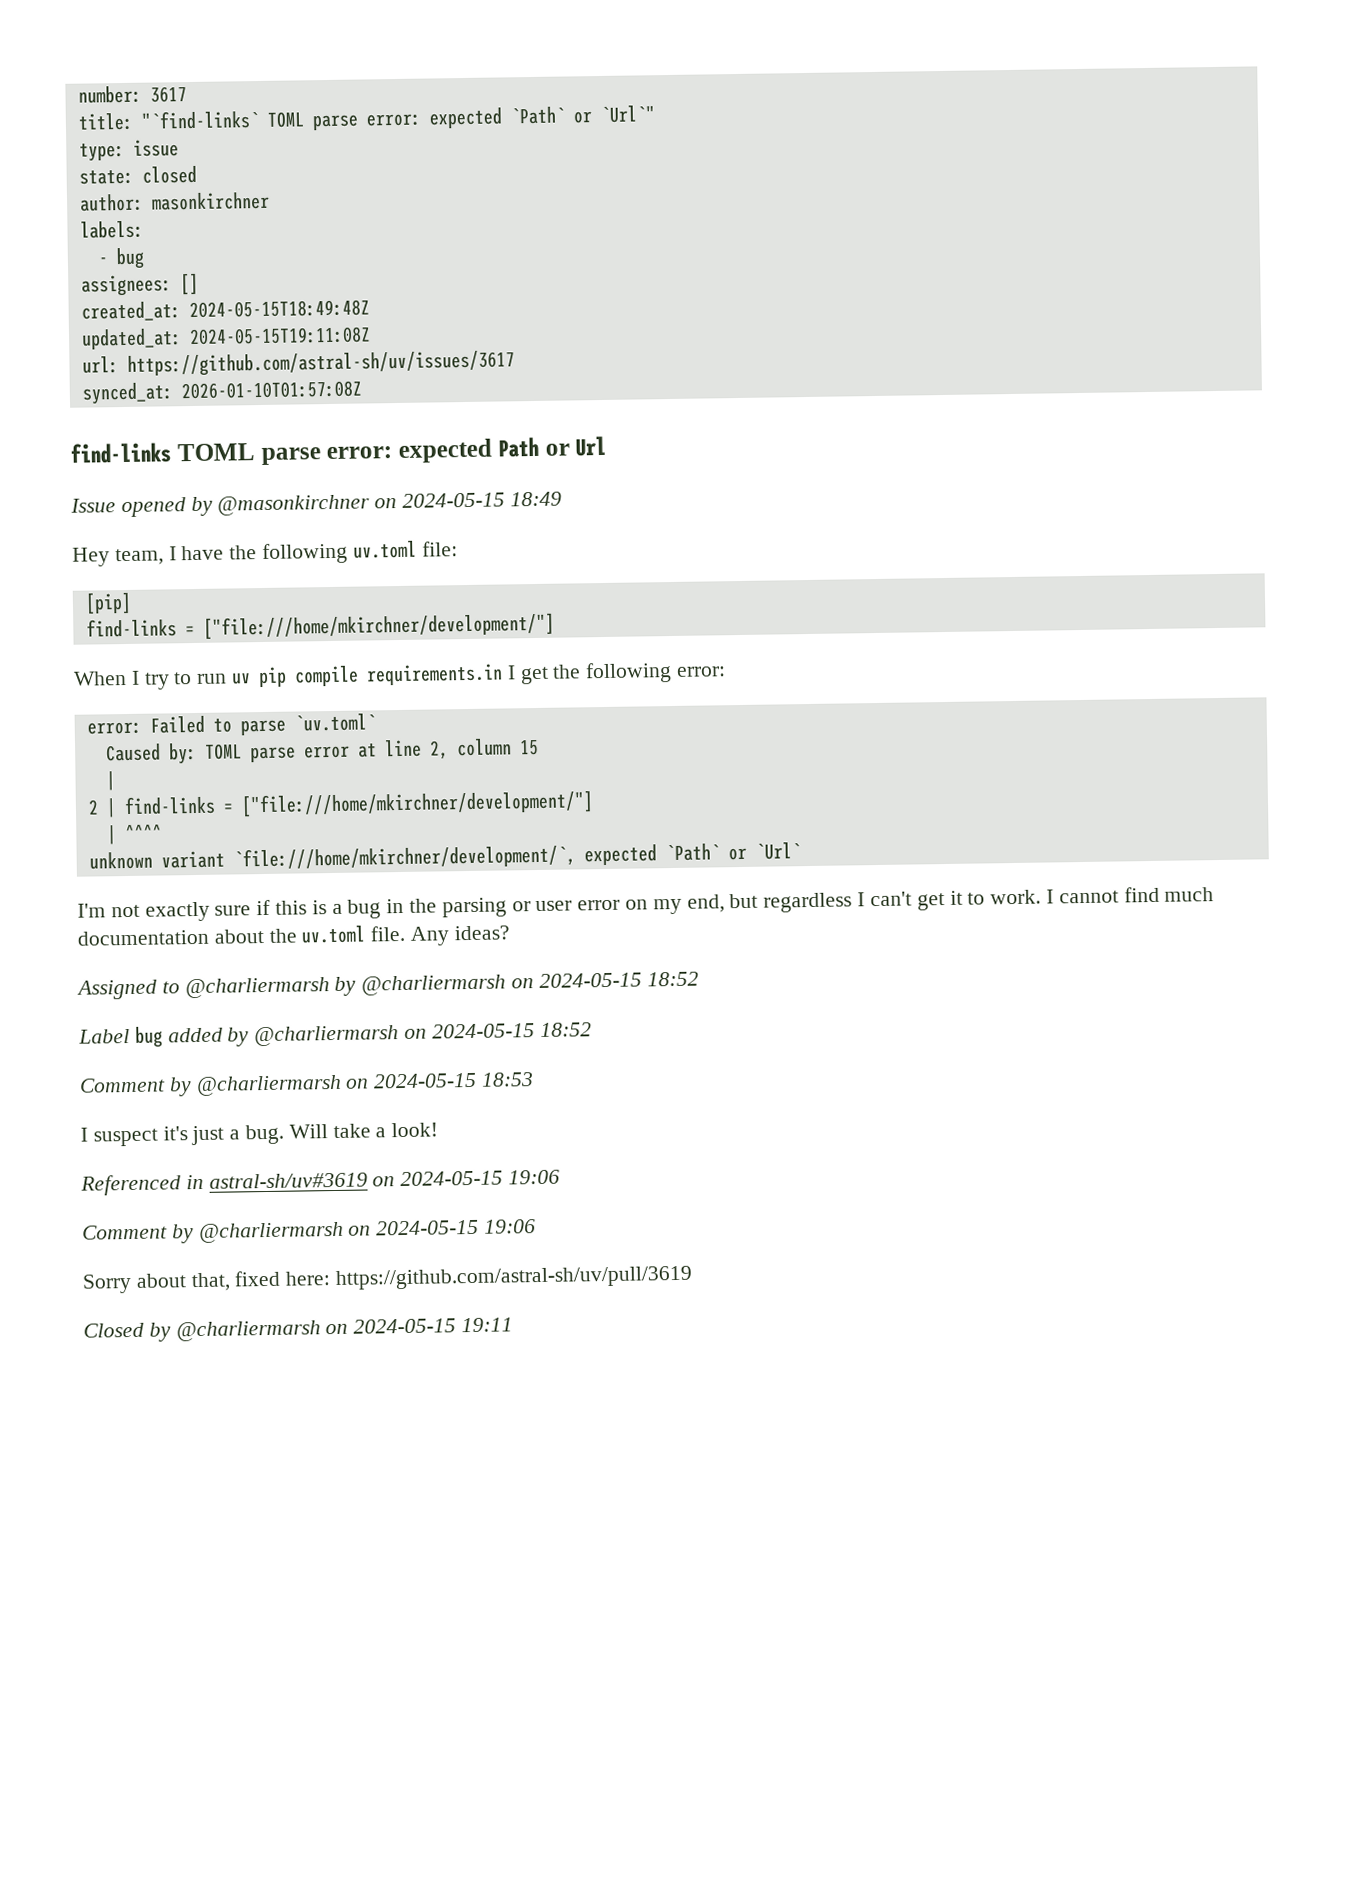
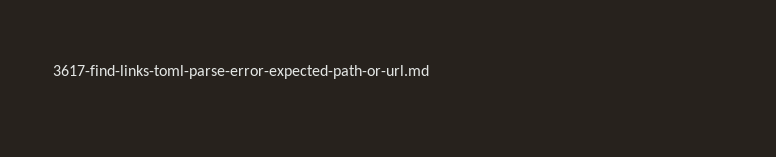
- number: 3617
- title: "`find-links` TOML parse error: expected `Path` or `Url`"
- type: issue
- state: closed
- author: masonkirchner
- labels:
- - bug
- assignees: []
- created_at: 2024-05-15T18:49:48Z
- updated_at: 2024-05-15T19:11:08Z
- url: https://github.com/astral-sh/uv/issues/3617
- synced_at: 2026-01-10T01:57:08Z
- find-links TOML parse error: expected Path or Url
- Issue opened by @masonkirchner on 2024-05-15 18:49
- Hey team, I have the following uv.toml file:
- [pip]
- find-links = ["file:///home/mkirchner/development/"]
- When I try to run uv pip compile requirements.in I get the following error:
- error: Failed to parse `uv.toml`
- Caused by: TOML parse error at line 2, column 15
- |
- 2 | find-links = ["file:///home/mkirchner/development/"]
- | ^^^^
- unknown variant `file:///home/mkirchner/development/`, expected `Path` or `Url`
- I'm not exactly sure if this is a bug in the parsing or user error on my end, but regardless I can't get it to work. I cannot find much documentation about the uv.toml file. Any ideas?
- Assigned to @charliermarsh by @charliermarsh on 2024-05-15 18:52
- Label bug added by @charliermarsh on 2024-05-15 18:52
- Comment by @charliermarsh on 2024-05-15 18:53
- I suspect it's just a bug. Will take a look!
- Referenced in astral-sh/uv#3619 on 2024-05-15 19:06
- Comment by @charliermarsh on 2024-05-15 19:06
- Sorry about that, fixed here: https://github.com/astral-sh/uv/pull/3619
- Closed by @charliermarsh on 2024-05-15 19:11
+ 3617-find-links-toml-parse-error-expected-path-or-url.md

